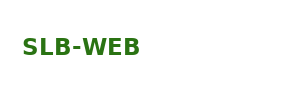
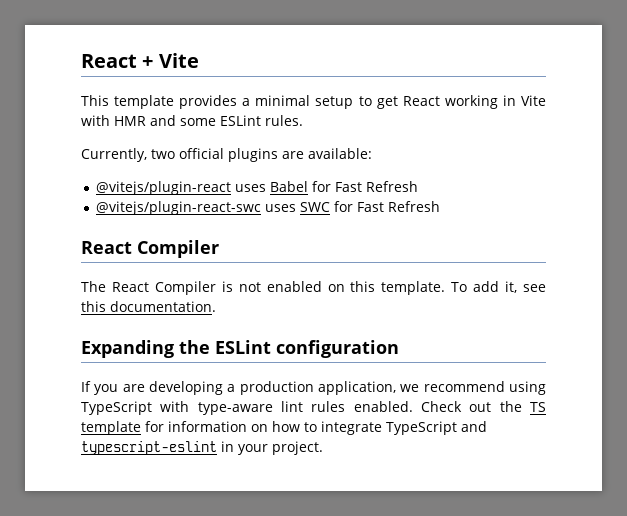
- SLB-WEB
+ React + Vite
+ This template provides a minimal setup to get React working in Vite with HMR and some ESLint rules.
+ Currently, two official plugins are available:
+ @vitejs/plugin-react uses Babel for Fast Refresh
+ @vitejs/plugin-react-swc uses SWC for Fast Refresh
+ React Compiler
+ The React Compiler is not enabled on this template. To add it, see this documentation.
+ Expanding the ESLint configuration
+ If you are developing a production application, we recommend using TypeScript with type-aware lint rules enabled. Check out the TS template for information on how to integrate TypeScript and typescript-eslint in your project.

